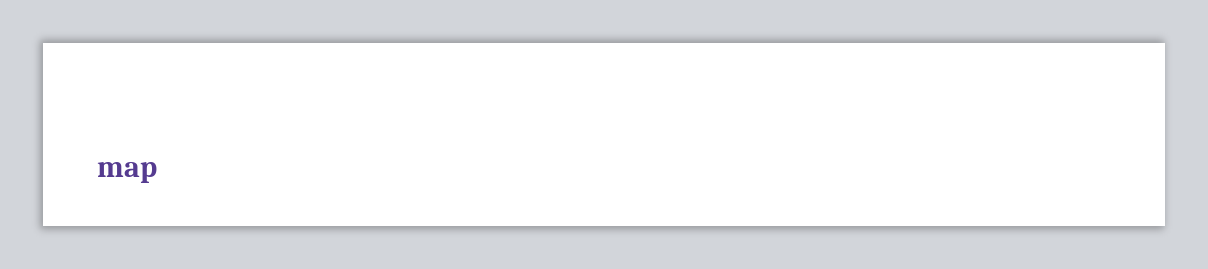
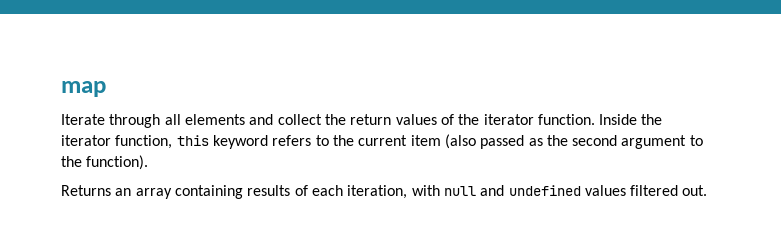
+ Iterate through all elements and collect the return values of the iterator function. Inside the iterator function, this keyword refers to the current item (also passed as the second argument to the function).
+ Returns an array containing results of each iteration, with null and undefined values filtered out.

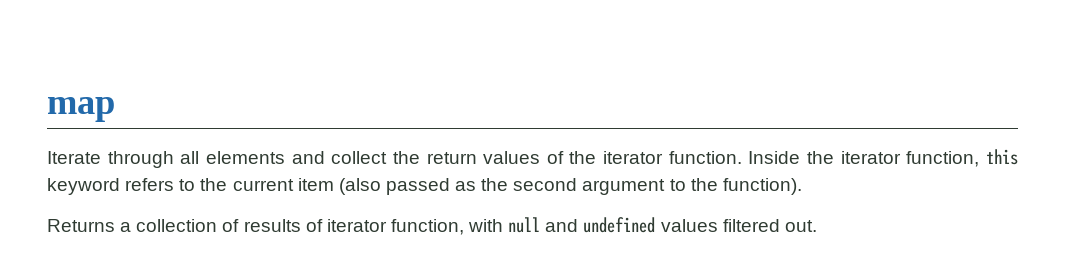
- Returns an array containing results of each iteration, with null and undefined values filtered out.
+ Returns a collection of results of iterator function, with null and undefined values filtered out.

